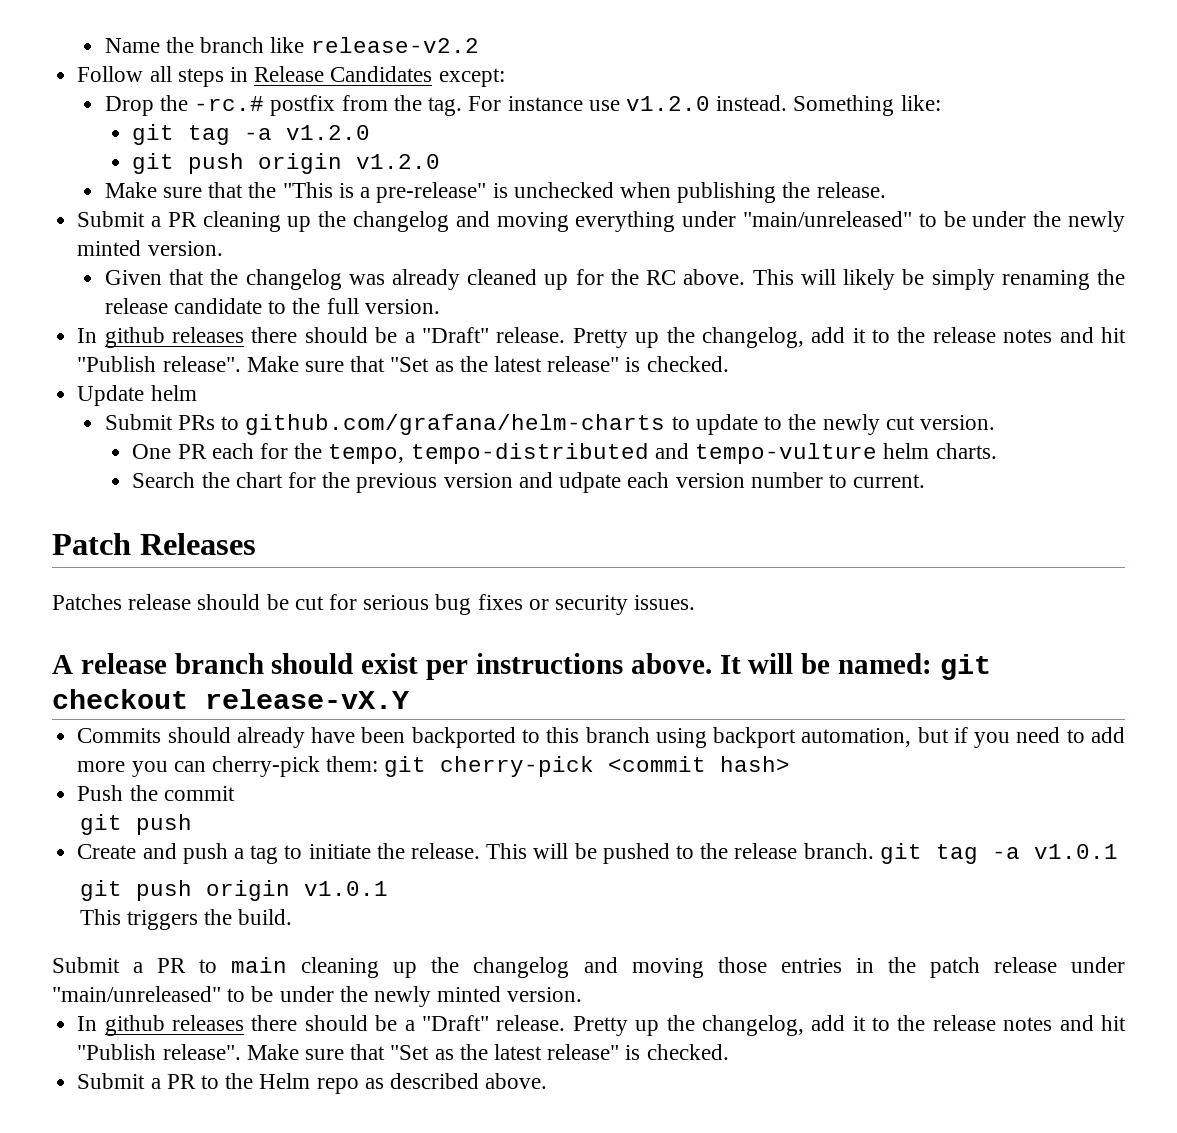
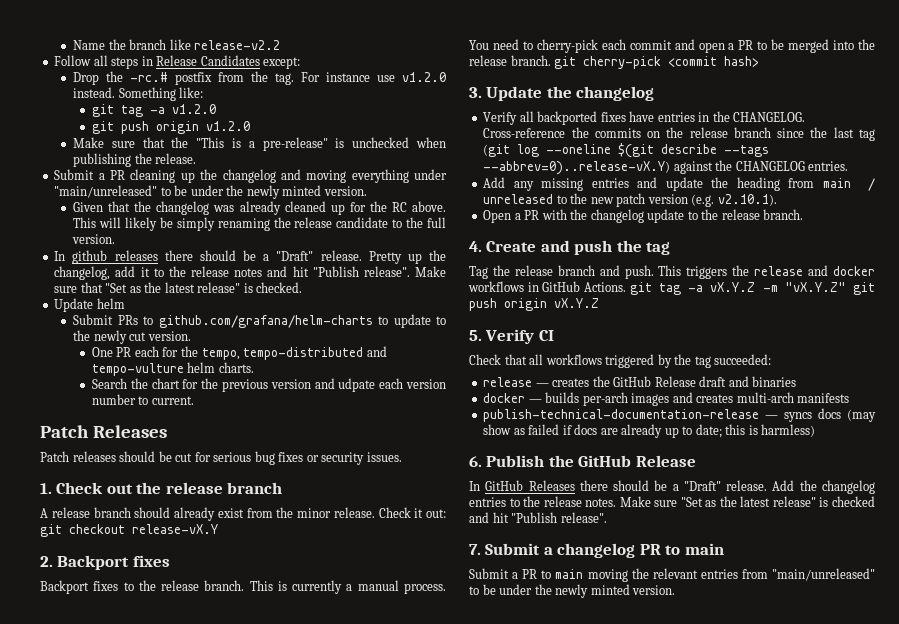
- Patches release should be cut for serious bug fixes or security issues.
+ Patch releases should be cut for serious bug fixes or security issues.
- A release branch should exist per instructions above. It will be named: git checkout release-vX.Y
- Commits should already have been backported to this branch using backport automation, but if you need to add more you can cherry-pick them: git cherry-pick <commit hash>
- Push the commit
- git push
- Create and push a tag to initiate the release. This will be pushed to the release branch. git tag -a v1.0.1
- git push origin v1.0.1
- This triggers the build.
+ 1. Check out the release branch
+ A release branch should already exist from the minor release. Check it out: git checkout release-vX.Y
+ 2. Backport fixes
+ Backport fixes to the release branch. This is currently a manual process. You need to cherry-pick each commit and open a PR to be merged into the release branch. git cherry-pick <commit hash>
+ 3. Update the changelog
+ Verify all backported fixes have entries in the CHANGELOG. Cross-reference the commits on the release branch since the last tag (git log --oneline $(git describe --tags --abbrev=0)..release-vX.Y) against the CHANGELOG entries.
+ Add any missing entries and update the heading from main / unreleased to the new patch version (e.g. v2.10.1).
+ Open a PR with the changelog update to the release branch.
+ 4. Create and push the tag
+ Tag the release branch and push. This triggers the release and docker workflows in GitHub Actions. git tag -a vX.Y.Z -m "vX.Y.Z" git push origin vX.Y.Z
+ 5. Verify CI
+ Check that all workflows triggered by the tag succeeded:
+ release — creates the GitHub Release draft and binaries
+ docker — builds per-arch images and creates multi-arch manifests
+ publish-technical-documentation-release — syncs docs (may show as failed if docs are already up to date; this is harmless)
+ 6. Publish the GitHub Release
+ In GitHub Releases there should be a "Draft" release. Add the changelog entries to the release notes. Make sure "Set as the latest release" is checked and hit "Publish release".
+ 7. Submit a changelog PR to main
- Submit a PR to main cleaning up the changelog and moving those entries in the patch release under "main/unreleased" to be under the newly minted version.
- In github releases there should be a "Draft" release. Pretty up the changelog, add it to the release notes and hit "Publish release". Make sure that "Set as the latest release" is checked.
- Submit a PR to the Helm repo as described above.
+ Submit a PR to main moving the relevant entries from "main/unreleased" to be under the newly minted version.

